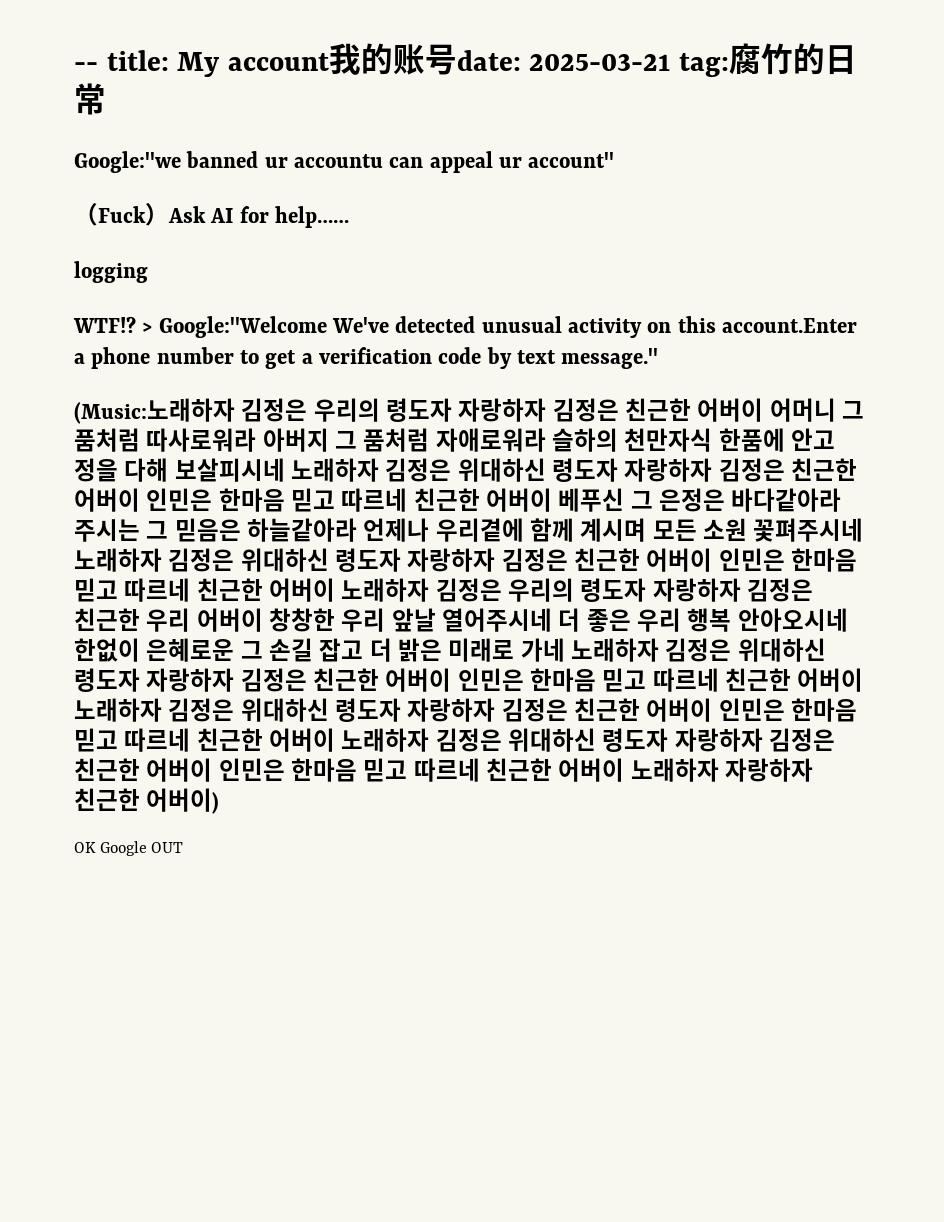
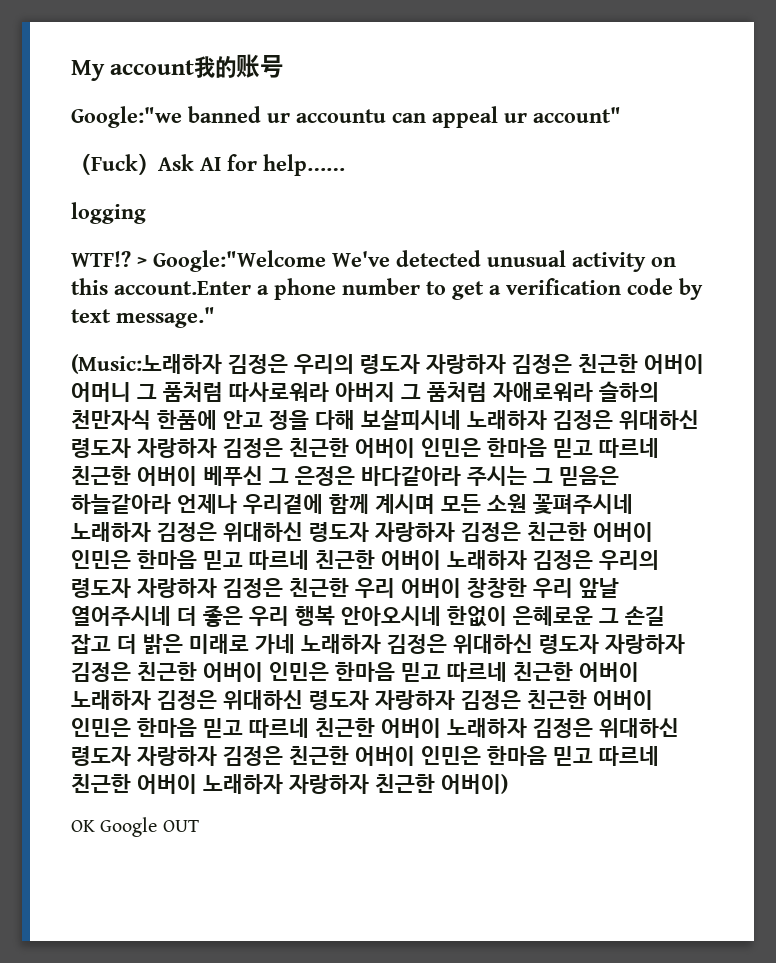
- -- title: My account我的账号date: 2025-03-21 tag:腐竹的日常
+ My account我的账号

